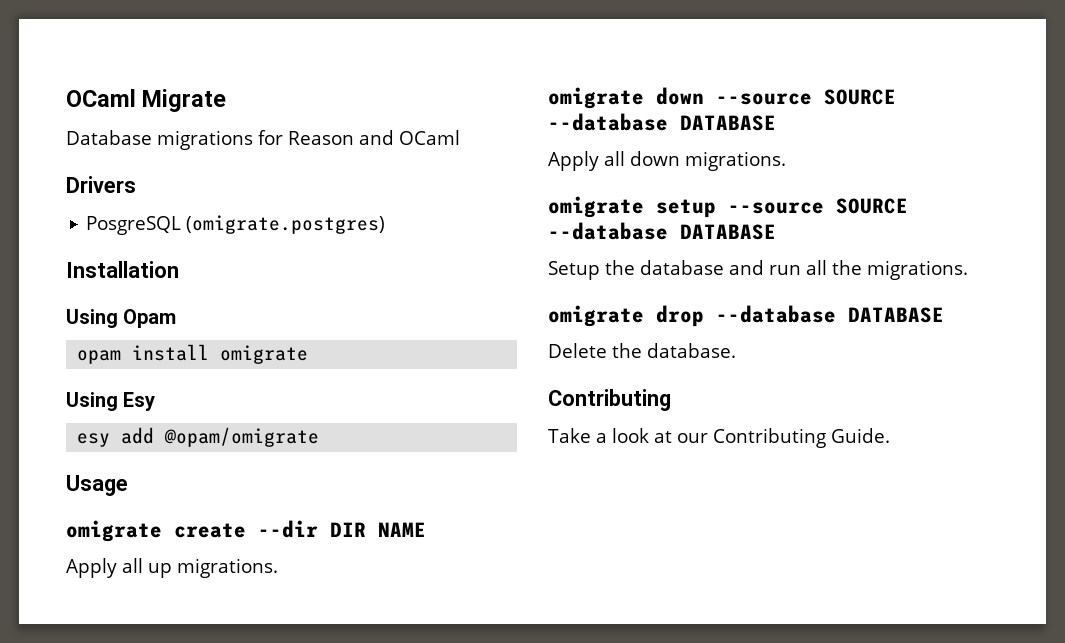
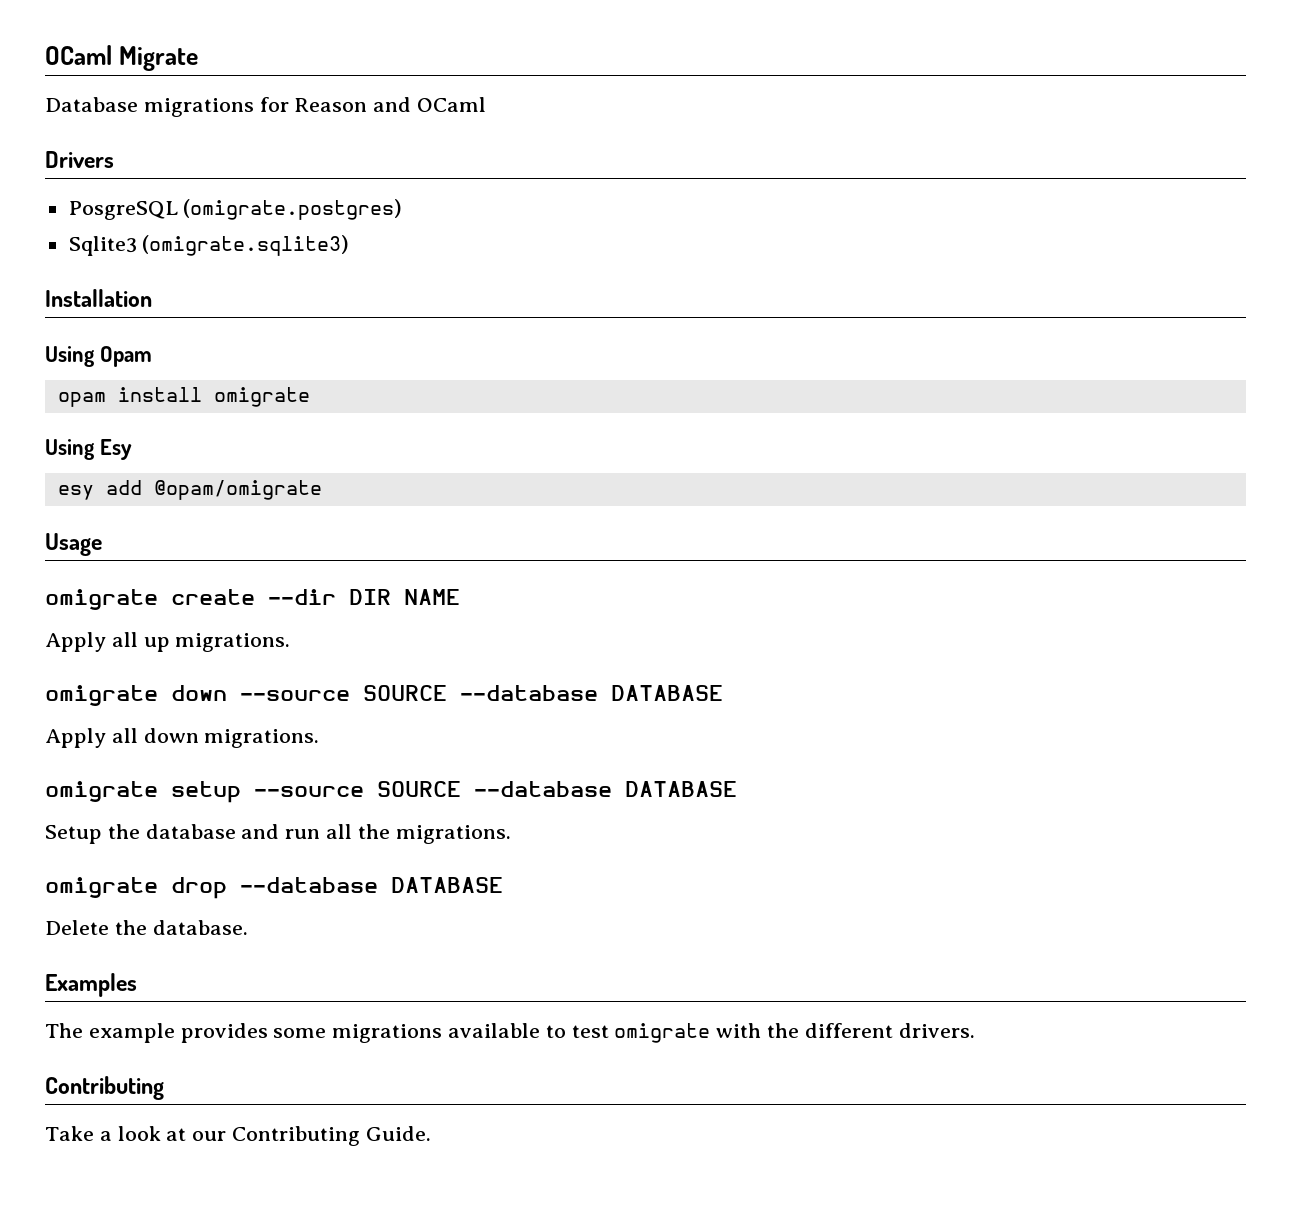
+ Sqlite3 (omigrate.sqlite3)
+ Examples
+ The example provides some migrations available to test omigrate with the different drivers.

